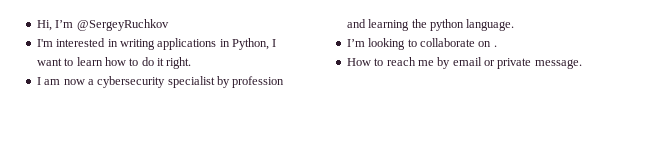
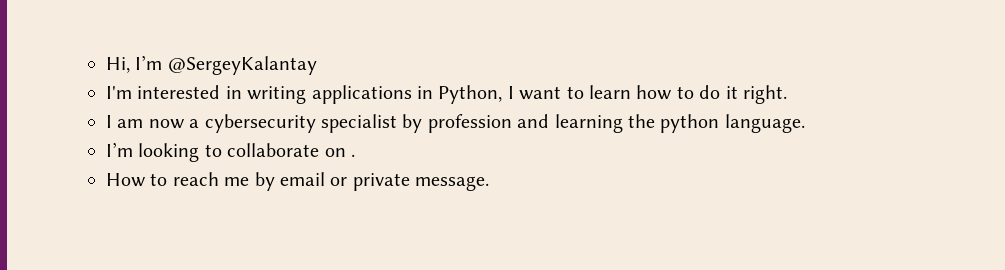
- Hi, I’m @SergeyRuchkov
+ Hi, I’m @SergeyKalantay

